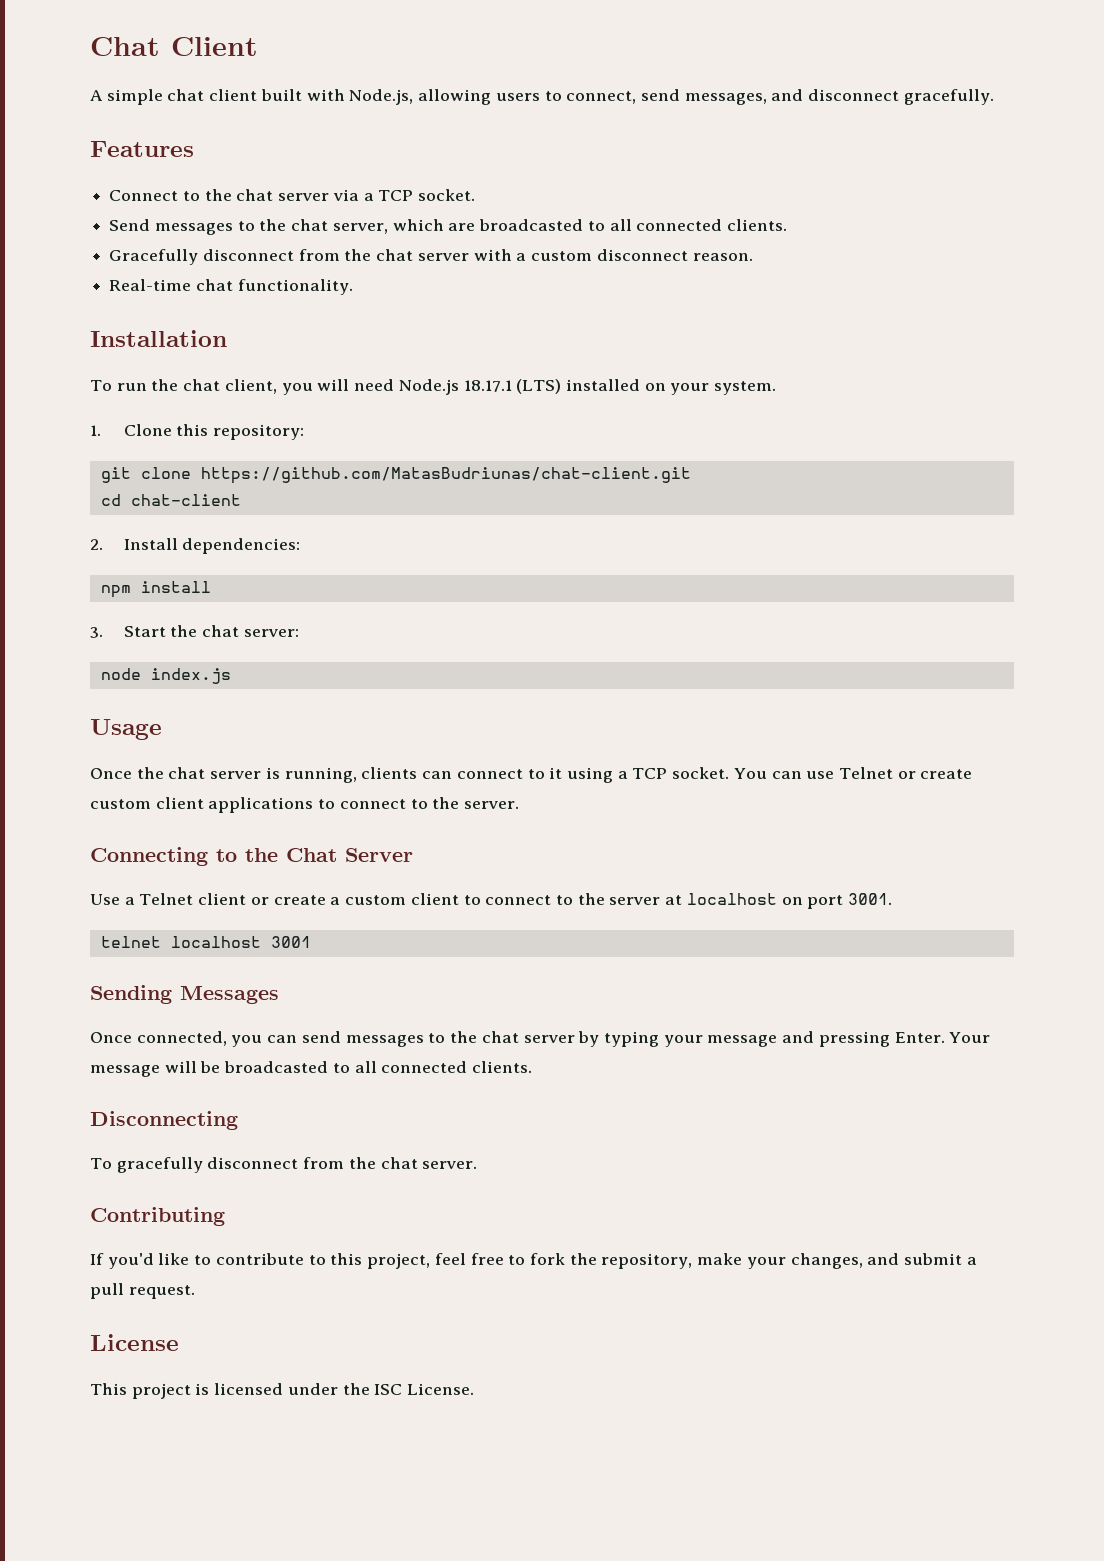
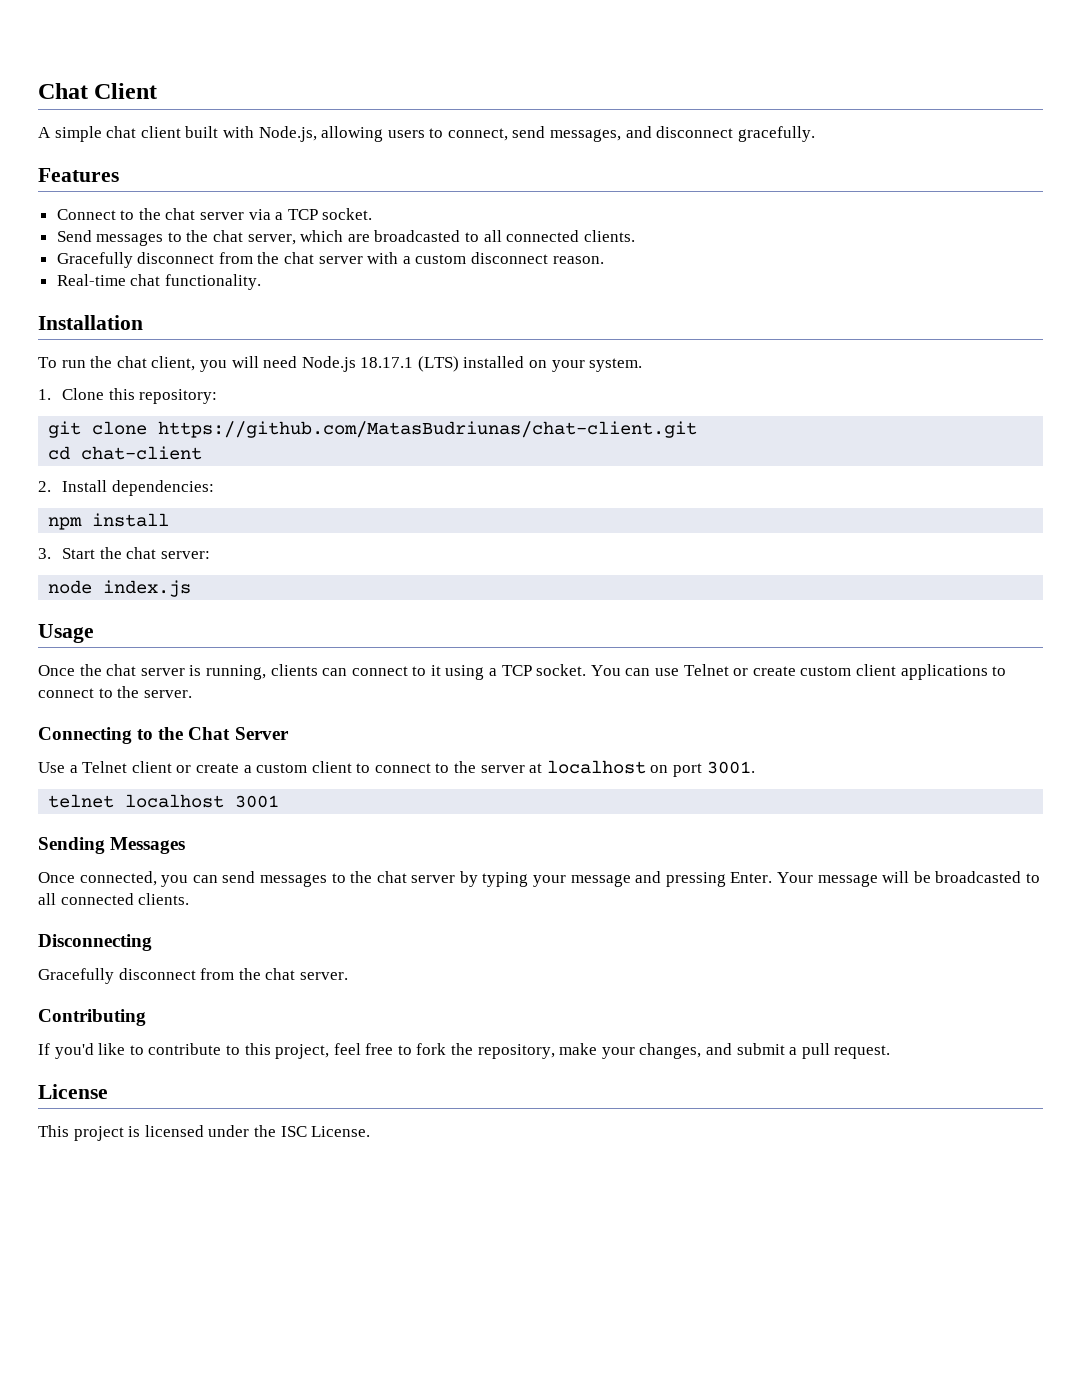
- To gracefully disconnect from the chat server.
+ Gracefully disconnect from the chat server.

